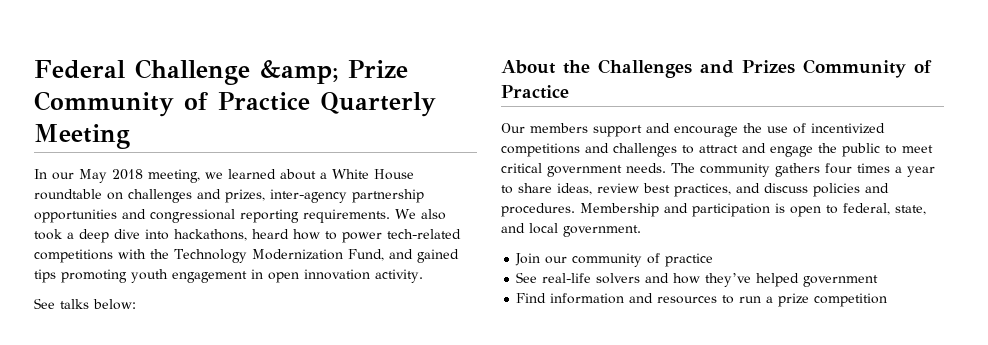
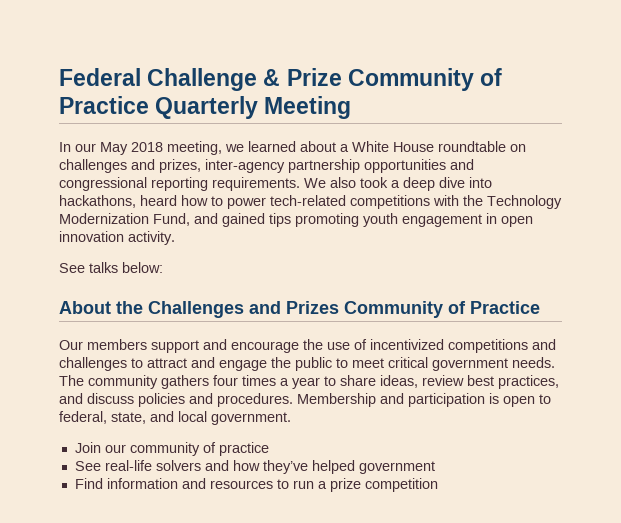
- Federal Challenge &amp; Prize Community of Practice Quarterly Meeting
+ Federal Challenge & Prize Community of Practice Quarterly Meeting

